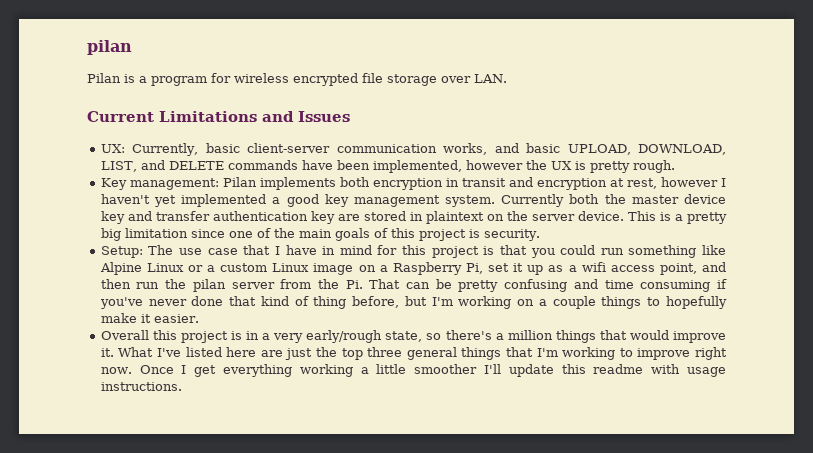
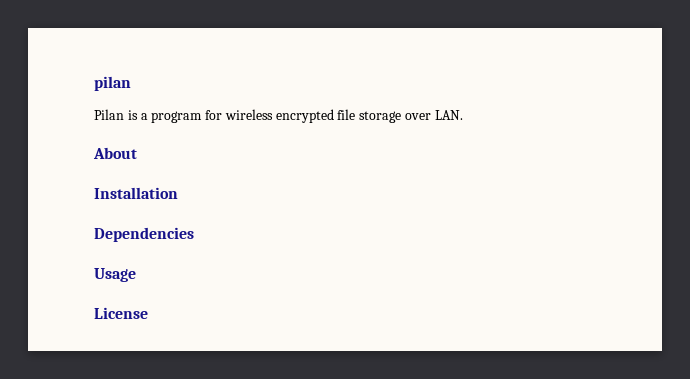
- Current Limitations and Issues
- UX: Currently, basic client-server communication works, and basic UPLOAD, DOWNLOAD, LIST, and DELETE commands have been implemented, however the UX is pretty rough.
- Key management: Pilan implements both encryption in transit and encryption at rest, however I haven't yet implemented a good key management system. Currently both the master device key and transfer authentication key are stored in plaintext on the server device. This is a pretty big limitation since one of the main goals of this project is security.
- Setup: The use case that I have in mind for this project is that you could run something like Alpine Linux or a custom Linux image on a Raspberry Pi, set it up as a wifi access point, and then run the pilan server from the Pi. That can be pretty confusing and time consuming if you've never done that kind of thing before, but I'm working on a couple things to hopefully make it easier.
- Overall this project is in a very early/rough state, so there's a million things that would improve it. What I've listed here are just the top three general things that I'm working to improve right now. Once I get everything working a little smoother I'll update this readme with usage instructions.
+ About
+ Installation
+ Dependencies
+ Usage
+ License

